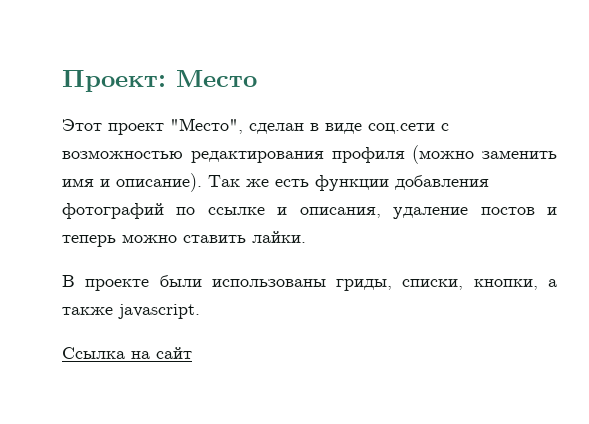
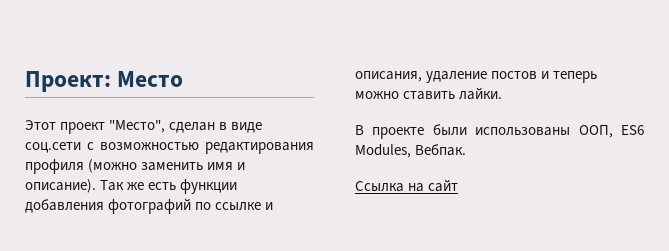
- В проекте были использованы гриды, списки, кнопки, а также javascript.
+ В проекте были использованы ООП, ES6 Modules, Вебпак.

